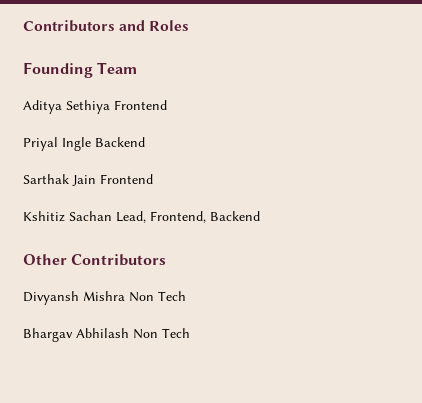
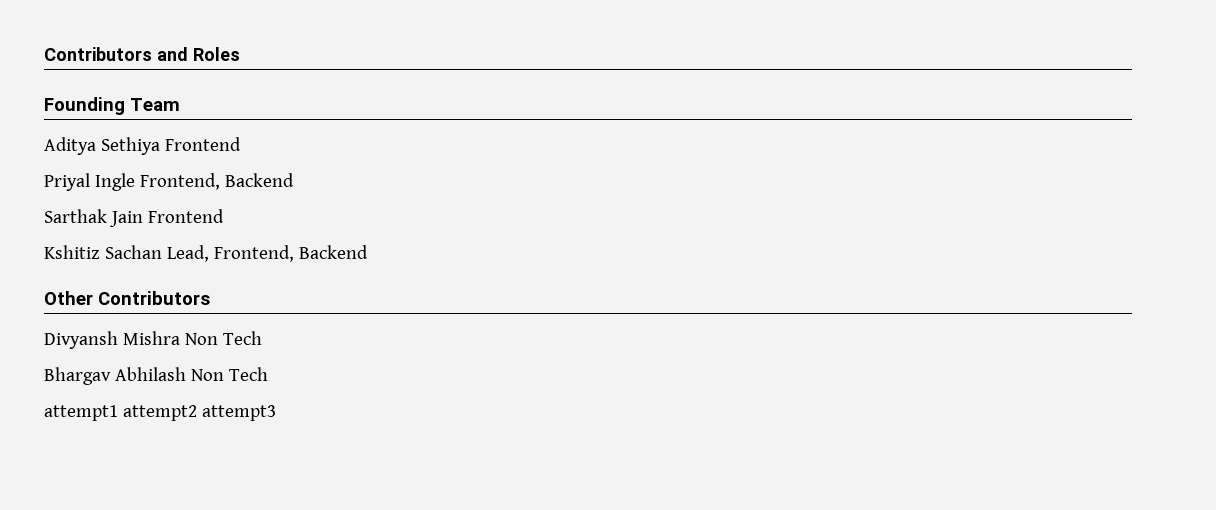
- Priyal Ingle Backend
+ Priyal Ingle Frontend, Backend
+ attempt1 attempt2 attempt3

